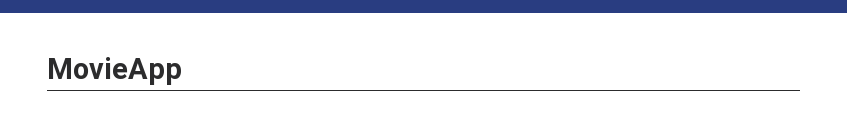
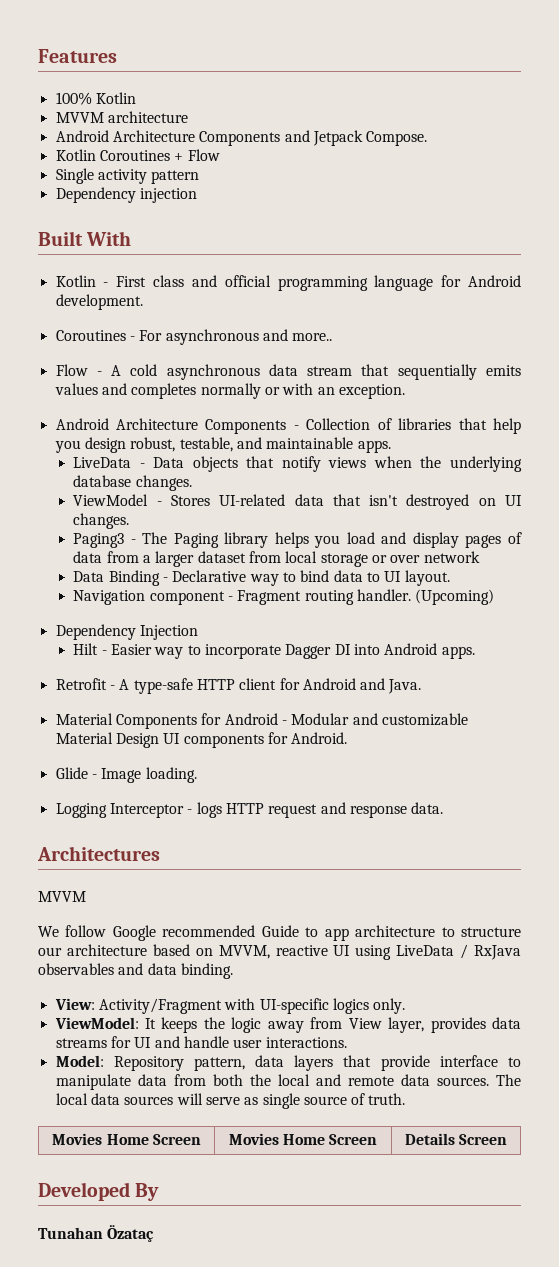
- MovieApp
+ Features
+ 100% Kotlin
+ MVVM architecture
+ Android Architecture Components and Jetpack Compose.
+ Kotlin Coroutines + Flow
+ Single activity pattern
+ Dependency injection
+ Built With
+ Kotlin - First class and official programming language for Android development.
+ Coroutines - For asynchronous and more..
+ Flow - A cold asynchronous data stream that sequentially emits values and completes normally or with an exception.
+ Android Architecture Components - Collection of libraries that help you design robust, testable, and maintainable apps.
+ LiveData - Data objects that notify views when the underlying database changes.
+ ViewModel - Stores UI-related data that isn't destroyed on UI changes.
+ Paging3 - The Paging library helps you load and display pages of data from a larger dataset from local storage or over network
+ Data Binding - Declarative way to bind data to UI layout.
+ Navigation component - Fragment routing handler. (Upcoming)
+ Dependency Injection
+ Hilt - Easier way to incorporate Dagger DI into Android apps.
+ Retrofit - A type-safe HTTP client for Android and Java.
+ Material Components for Android - Modular and customizable Material Design UI components for Android.
+ Glide - Image loading.
+ Logging Interceptor - logs HTTP request and response data.
+ Architectures
+ MVVM
+ We follow Google recommended Guide to app architecture to structure our architecture based on MVVM, reactive UI using LiveData / RxJava observables and data binding.
+ View: Activity/Fragment with UI-specific logics only.
+ ViewModel: It keeps the logic away from View layer, provides data streams for UI and handle user interactions.
+ Model: Repository pattern, data layers that provide interface to manipulate data from both the local and remote data sources. The local data sources will serve as single source of truth.
+ Movies Home Screen | Movies Home Screen | Details Screen
+ Developed By
+ Tunahan Özataç

